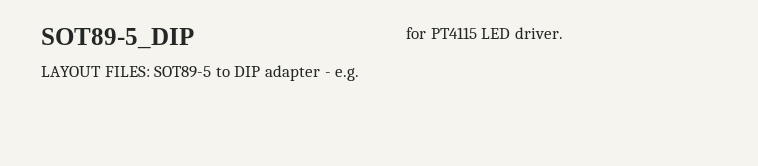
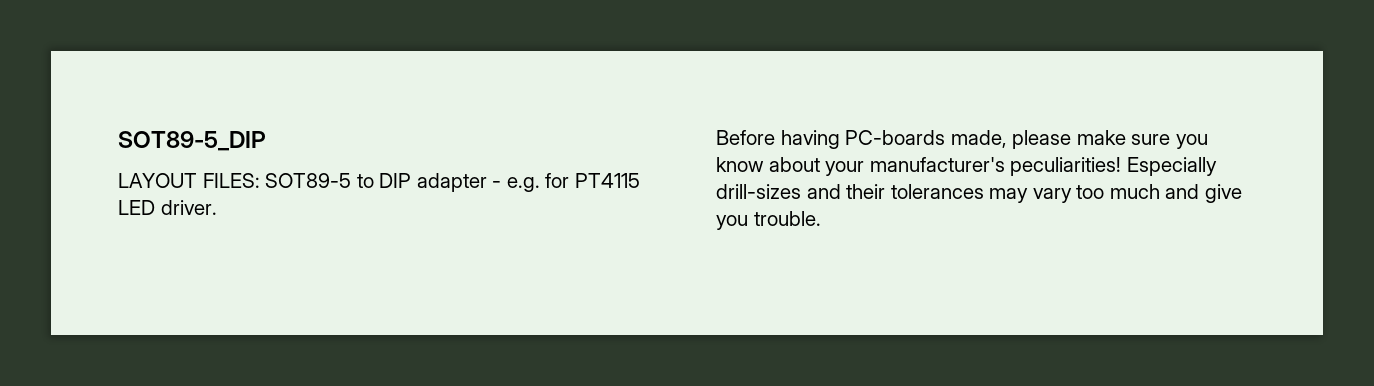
+ Before having PC-boards made, please make sure you know about your manufacturer's peculiarities! Especially drill-sizes and their tolerances may vary too much and give you trouble.

